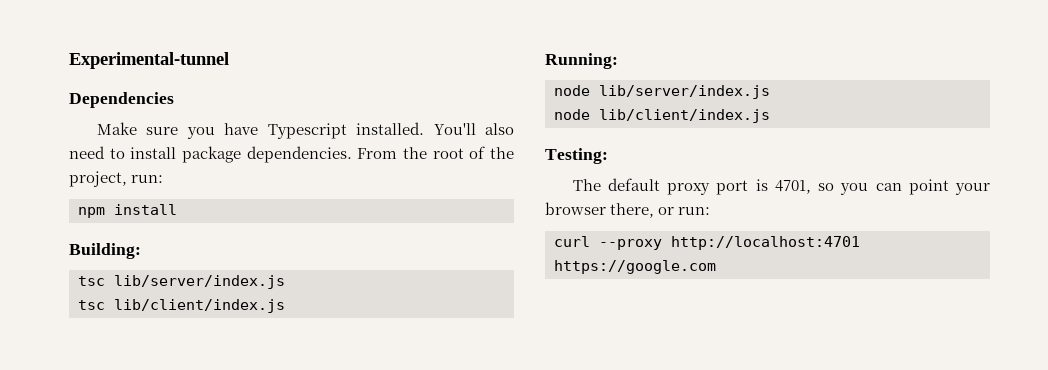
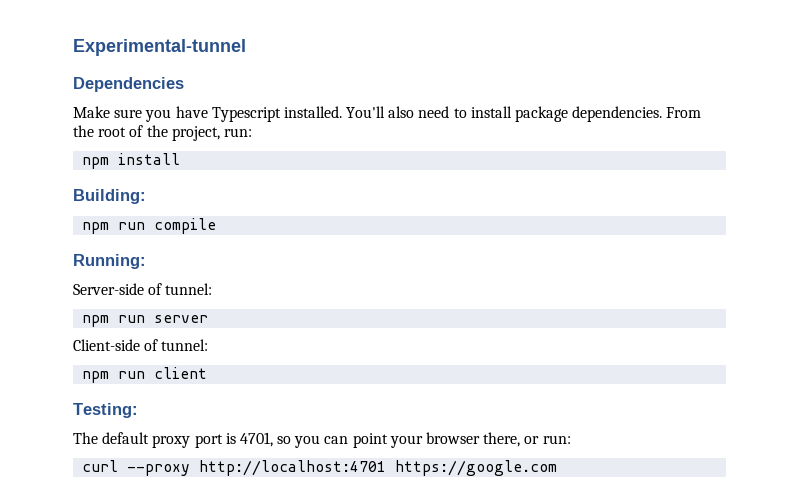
- tsc lib/server/index.js
- tsc lib/client/index.js
+ npm run compile
  Running:
- node lib/server/index.js
- node lib/client/index.js
+ Server-side of tunnel:
+ npm run server
+ Client-side of tunnel:
+ npm run client

